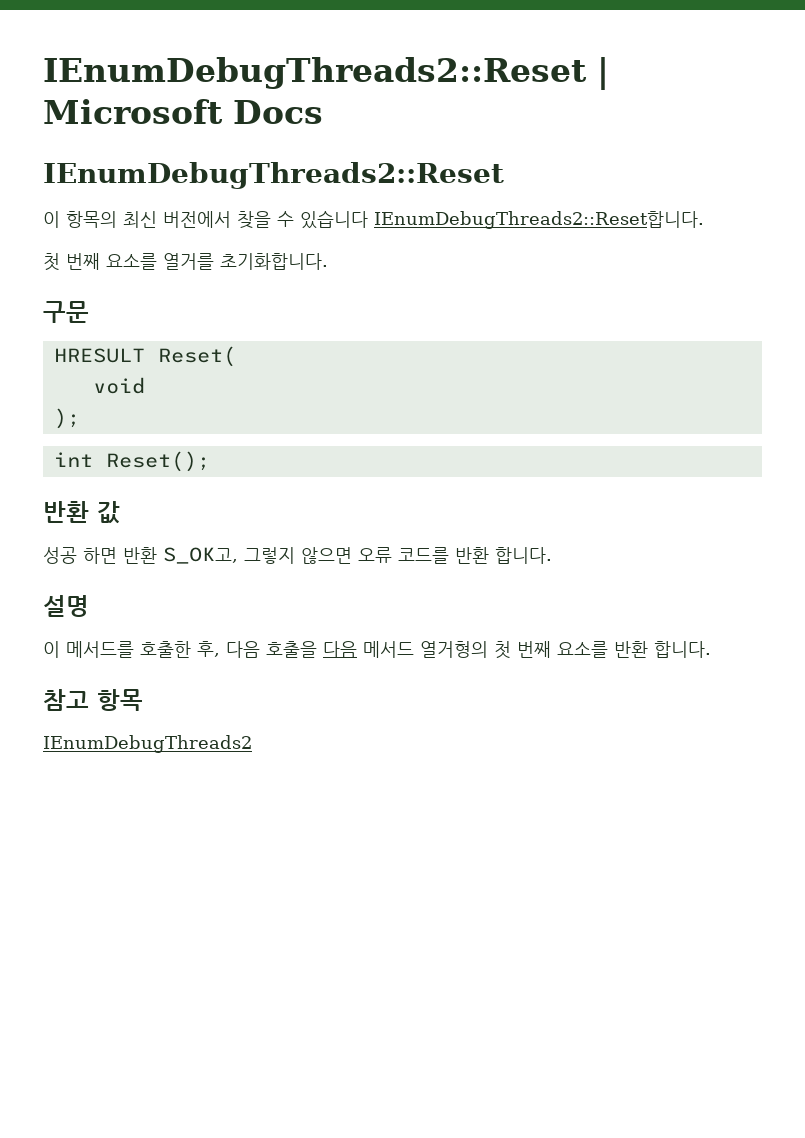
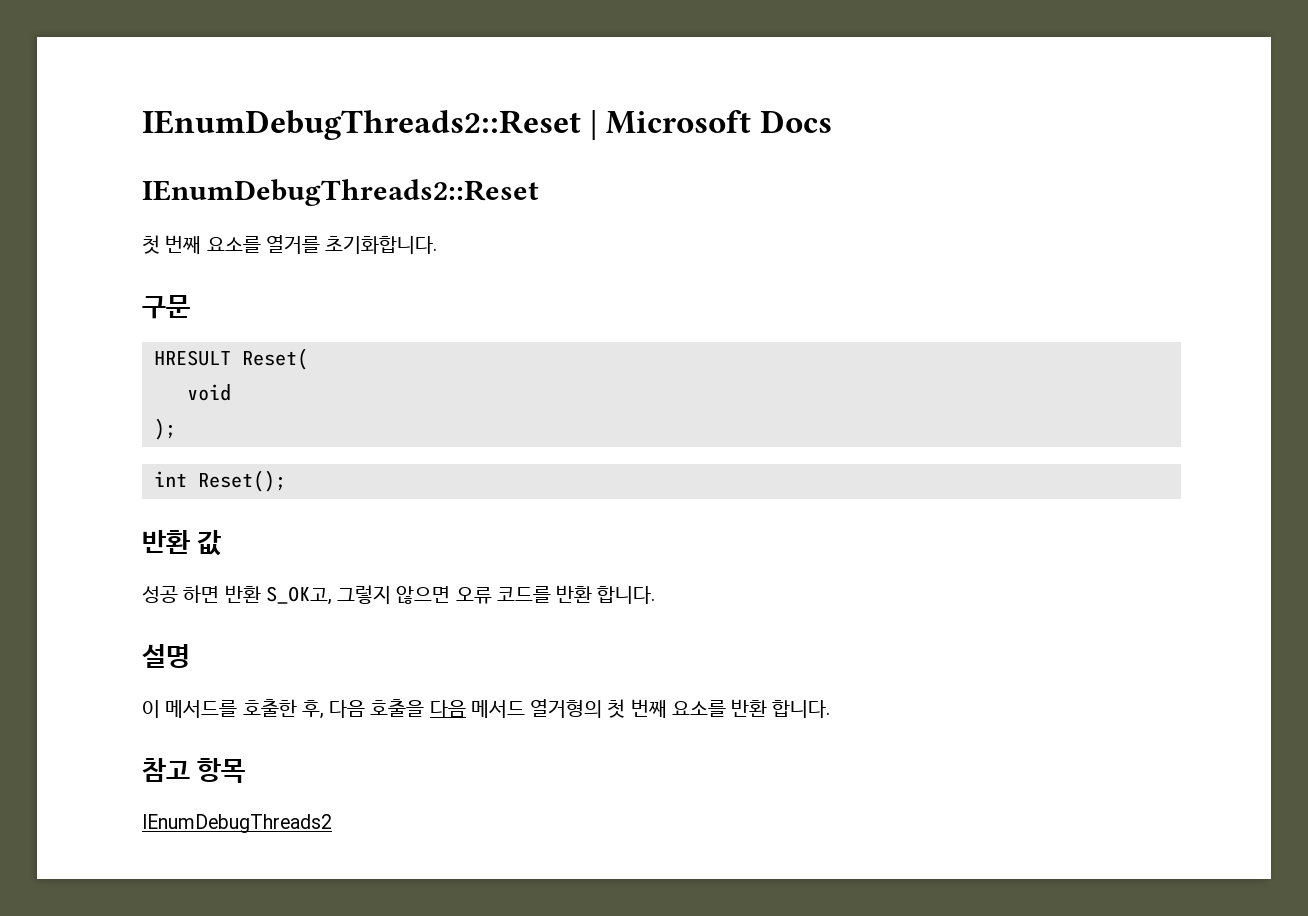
- 이 항목의 최신 버전에서 찾을 수 있습니다 IEnumDebugThreads2::Reset합니다.

